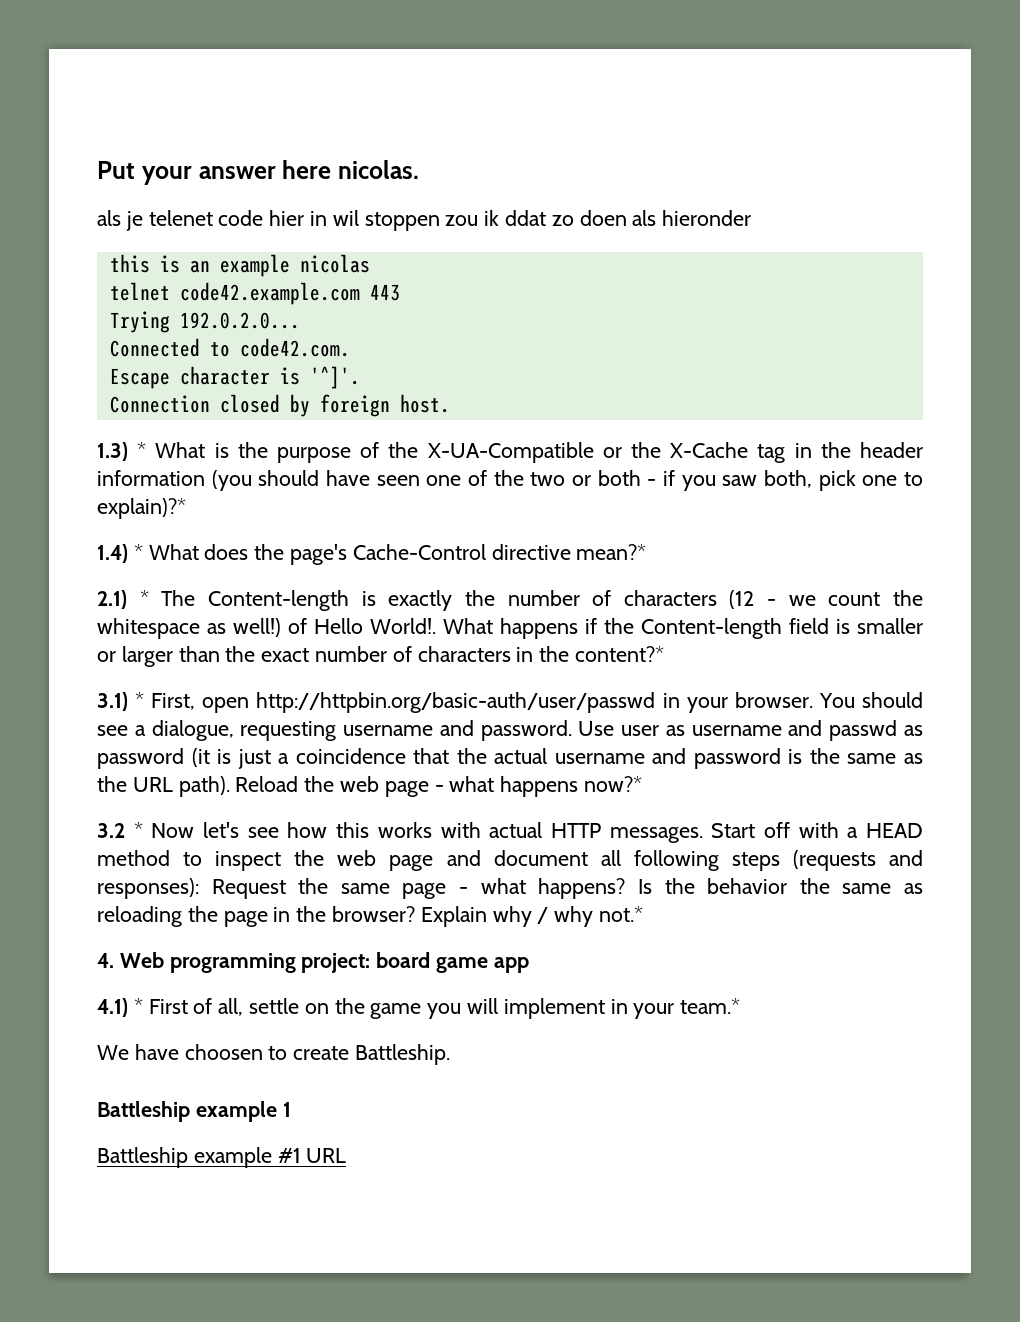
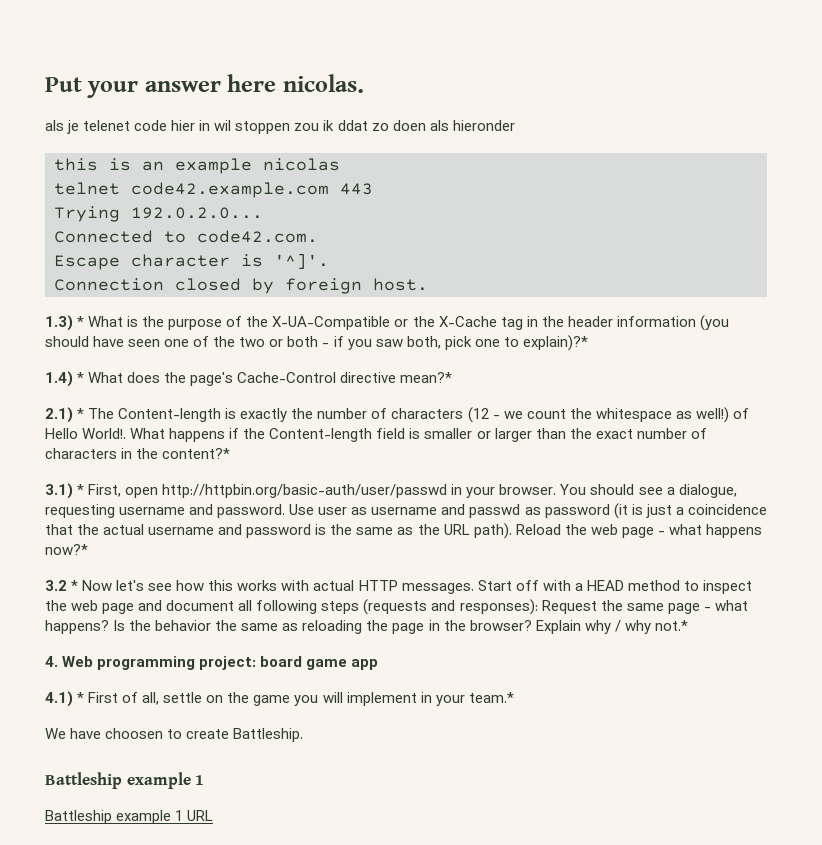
- Battleship example #1 URL
+ Battleship example 1 URL

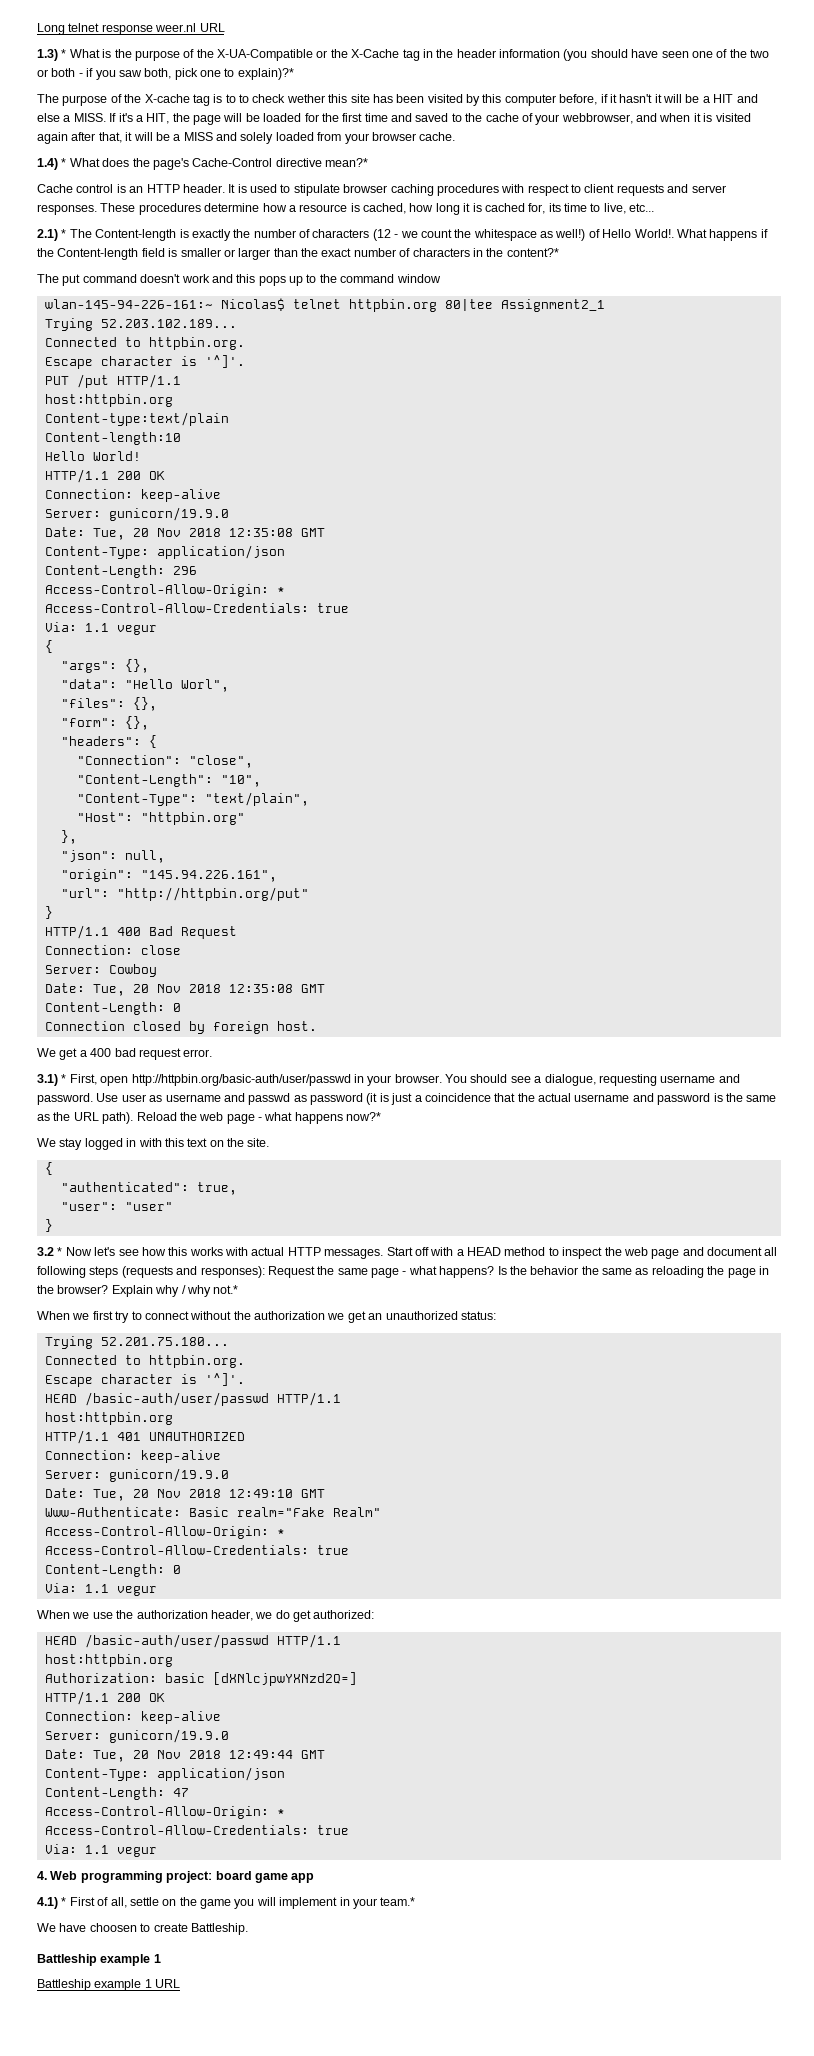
- Put your answer here nicolas.
- als je telenet code hier in wil stoppen zou ik ddat zo doen als hieronder
- this is an example nicolas
- telnet code42.example.com 443
- Trying 192.0.2.0...
- Connected to code42.com.
- Escape character is '^]'.
- Connection closed by foreign host.
+ Long telnet response weer.nl URL
+ The purpose of the X-cache tag is to to check wether this site has been visited by this computer before, if it hasn't it will be a HIT and else a MISS. If it's a HIT, the page will be loaded for the first time and saved to the cache of your webbrowser, and when it is visited again after that, it will be a MISS and solely loaded from your browser cache.
+ Cache control is an HTTP header. It is used to stipulate browser caching procedures with respect to client requests and server responses. These procedures determine how a resource is cached, how long it is cached for, its time to live, etc...
+ The put command doesn't work and this pops up to the command window
+ wlan-145-94-226-161:~ Nicolas$ telnet httpbin.org 80|tee Assignment2_1
+ Trying 52.203.102.189...
+ Connected to httpbin.org.
+ Escape character is '^]'.
+ PUT /put HTTP/1.1
+ host:httpbin.org
+ Content-type:text/plain
+ Content-length:10
+ Hello World!
+ HTTP/1.1 200 OK
+ Connection: keep-alive
+ Server: gunicorn/19.9.0
+ Date: Tue, 20 Nov 2018 12:35:08 GMT
+ Content-Type: application/json
+ Content-Length: 296
+ Access-Control-Allow-Origin: *
+ Access-Control-Allow-Credentials: true
+ Via: 1.1 vegur
+ {
+ "args": {},
+ "data": "Hello Worl",
+ "files": {},
+ "form": {},
+ "headers": {
+ "Connection": "close",
+ "Content-Length": "10",
+ "Content-Type": "text/plain",
+ "Host": "httpbin.org"
+ },
+ "json": null,
+ "origin": "145.94.226.161",
+ "url": "http://httpbin.org/put"
+ }
+ HTTP/1.1 400 Bad Request
+ Connection: close
+ Server: Cowboy
+ Date: Tue, 20 Nov 2018 12:35:08 GMT
+ Content-Length: 0
+ Connection closed by foreign host.
+ We get a 400 bad request error.
+ We stay logged in with this text on the site.
+ {
+ "authenticated": true,
+ "user": "user"
+ }
+ When we first try to connect without the authorization we get an unauthorized status:
+ Trying 52.201.75.180...
+ Connected to httpbin.org.
+ Escape character is '^]'.
+ HEAD /basic-auth/user/passwd HTTP/1.1
+ host:httpbin.org
+ HTTP/1.1 401 UNAUTHORIZED
+ Connection: keep-alive
+ Server: gunicorn/19.9.0
+ Date: Tue, 20 Nov 2018 12:49:10 GMT
+ Www-Authenticate: Basic realm="Fake Realm"
+ Access-Control-Allow-Origin: *
+ Access-Control-Allow-Credentials: true
+ Content-Length: 0
+ Via: 1.1 vegur
+ When we use the authorization header, we do get authorized:
+ HEAD /basic-auth/user/passwd HTTP/1.1
+ host:httpbin.org
+ Authorization: basic [dXNlcjpwYXNzd2Q=]
+ HTTP/1.1 200 OK
+ Connection: keep-alive
+ Server: gunicorn/19.9.0
+ Date: Tue, 20 Nov 2018 12:49:44 GMT
+ Content-Type: application/json
+ Content-Length: 47
+ Access-Control-Allow-Origin: *
+ Access-Control-Allow-Credentials: true
+ Via: 1.1 vegur

